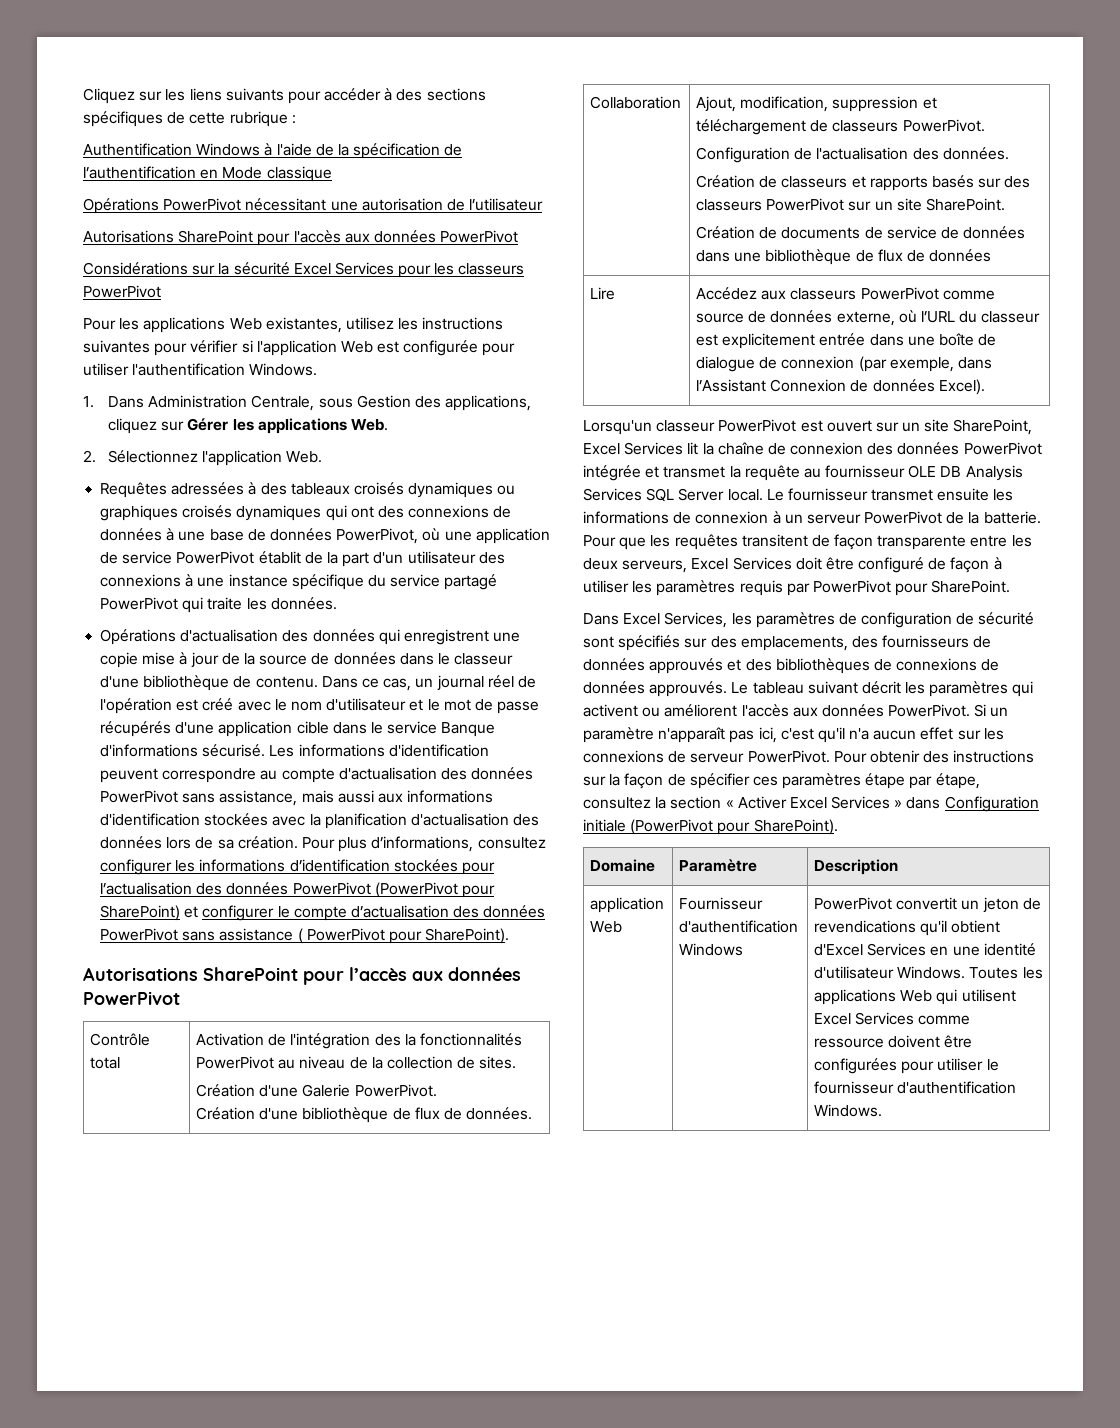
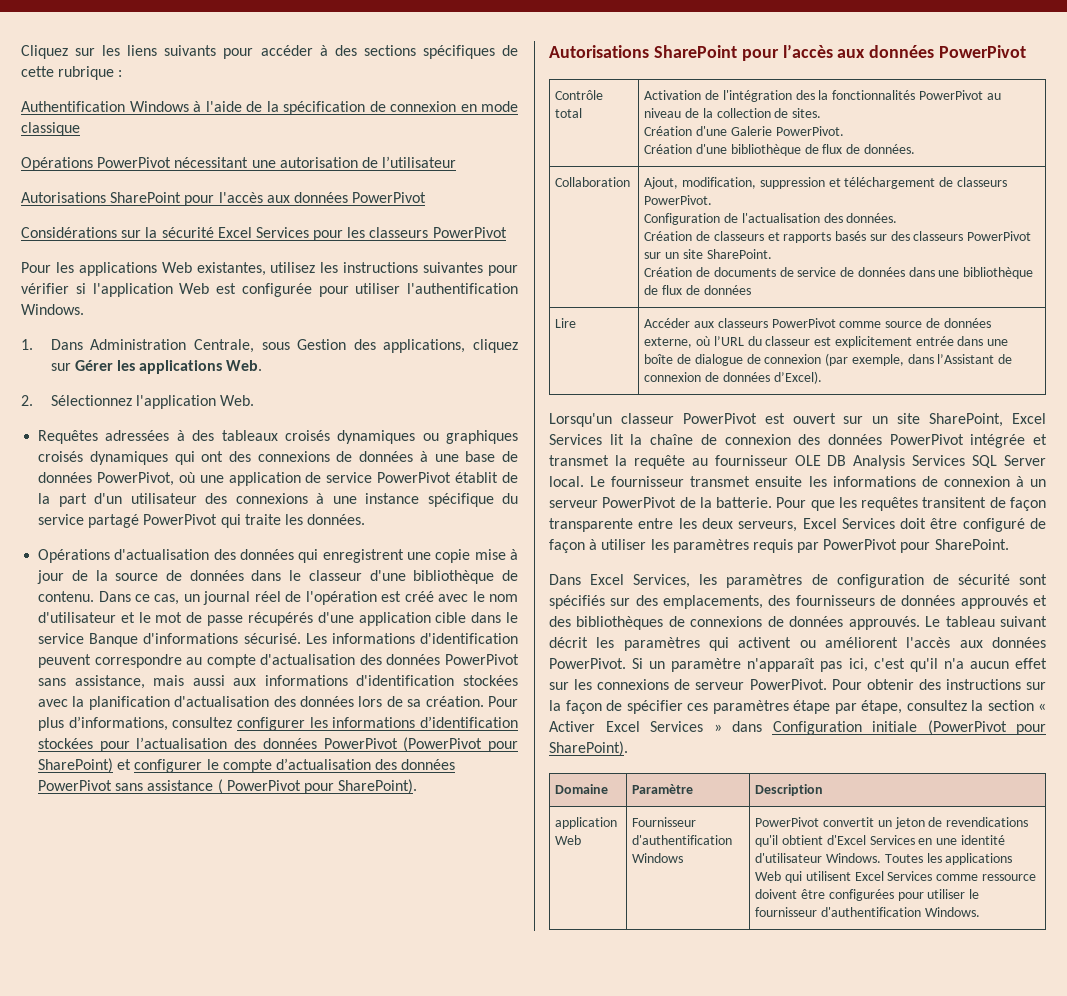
- Authentification Windows à l'aide de la spécification de l’authentification en Mode classique
+ Authentification Windows à l'aide de la spécification de connexion en mode classique
- Lire | Accédez aux classeurs PowerPivot comme source de données externe, où l’URL du classeur est explicitement entrée dans une boîte de dialogue de connexion (par exemple, dans l’Assistant Connexion de données Excel).
+ Lire | Accéder aux classeurs PowerPivot comme source de données externe, où l’URL du classeur est explicitement entrée dans une boîte de dialogue de connexion (par exemple, dans l’Assistant de connexion de données d’Excel).

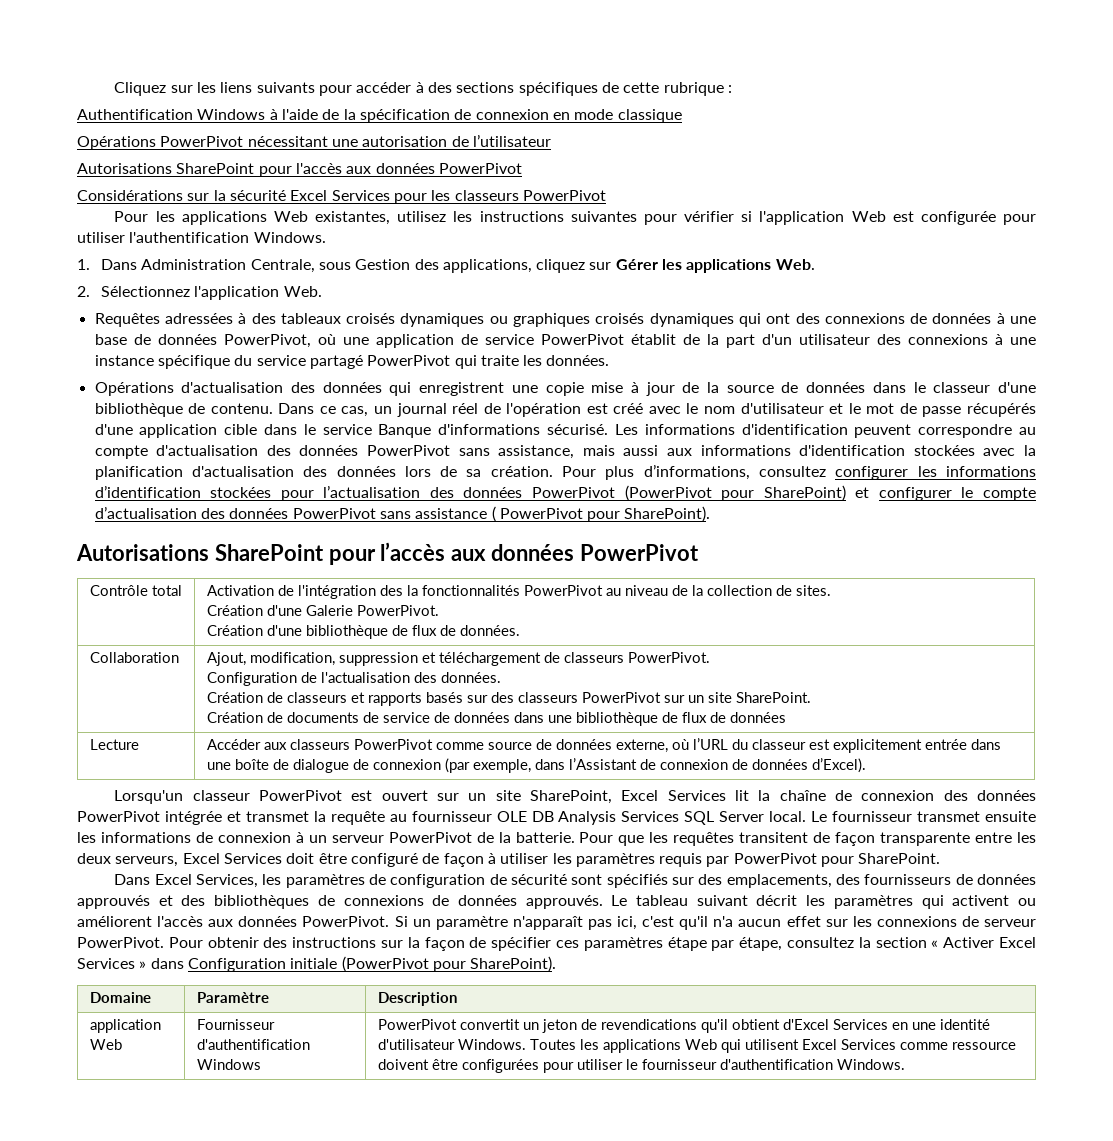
- Lire | Accéder aux classeurs PowerPivot comme source de données externe, où l’URL du classeur est explicitement entrée dans une boîte de dialogue de connexion (par exemple, dans l’Assistant de connexion de données d’Excel).
+ Lecture | Accéder aux classeurs PowerPivot comme source de données externe, où l’URL du classeur est explicitement entrée dans une boîte de dialogue de connexion (par exemple, dans l’Assistant de connexion de données d’Excel).

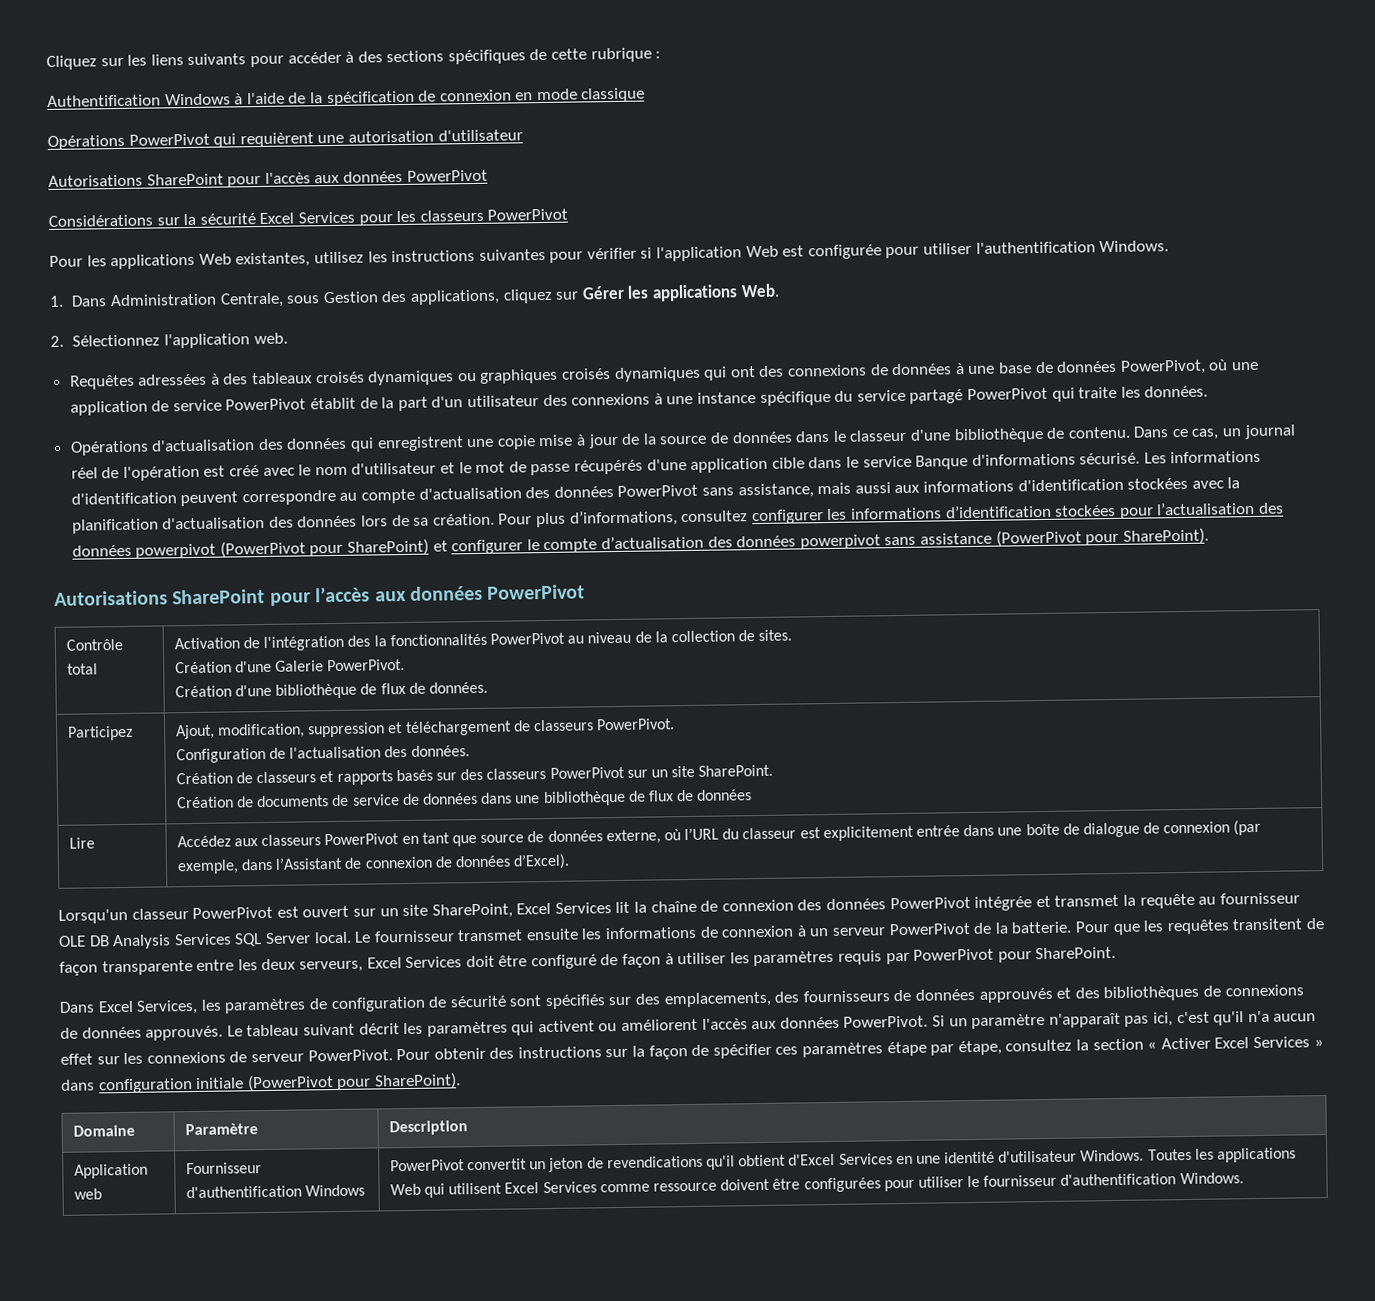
- Opérations PowerPivot nécessitant une autorisation de l’utilisateur
+ Opérations PowerPivot qui requièrent une autorisation d'utilisateur
- 2. Sélectionnez l'application Web.
+ 2. Sélectionnez l'application web.
- Pour plus d’informations, consultez configurer les informations d’identification stockées pour l’actualisation des données PowerPivot (PowerPivot pour SharePoint) et configurer le compte d’actualisation des données PowerPivot sans assistance ( PowerPivot pour SharePoint).
+ Pour plus d’informations, consultez configurer les informations d’identification stockées pour l’actualisation des données powerpivot (PowerPivot pour SharePoint) et configurer le compte d’actualisation des données powerpivot sans assistance (PowerPivot pour SharePoint).
- Collaboration
+ Participez
- Lecture | Accéder aux classeurs PowerPivot comme source de données externe, où l’URL du classeur est explicitement entrée dans une boîte de dialogue de connexion (par exemple, dans l’Assistant de connexion de données d’Excel).
+ Lire | Accédez aux classeurs PowerPivot en tant que source de données externe, où l’URL du classeur est explicitement entrée dans une boîte de dialogue de connexion (par exemple, dans l’Assistant de connexion de données d’Excel).
- Pour obtenir des instructions sur la façon de spécifier ces paramètres étape par étape, consultez la section « Activer Excel Services » dans Configuration initiale (PowerPivot pour SharePoint).
+ Pour obtenir des instructions sur la façon de spécifier ces paramètres étape par étape, consultez la section « Activer Excel Services » dans configuration initiale (PowerPivot pour SharePoint).
- application Web | Fournisseur d'authentification Windows | PowerPivot convertit un jeton de revendications qu'il obtient d'Excel Services en une identité d'utilisateur Windows. Toutes les applications Web qui utilisent Excel Services comme ressource doivent être configurées pour utiliser le fournisseur d'authentification Windows.
+ Application web | Fournisseur d'authentification Windows | PowerPivot convertit un jeton de revendications qu'il obtient d'Excel Services en une identité d'utilisateur Windows. Toutes les applications Web qui utilisent Excel Services comme ressource doivent être configurées pour utiliser le fournisseur d'authentification Windows.

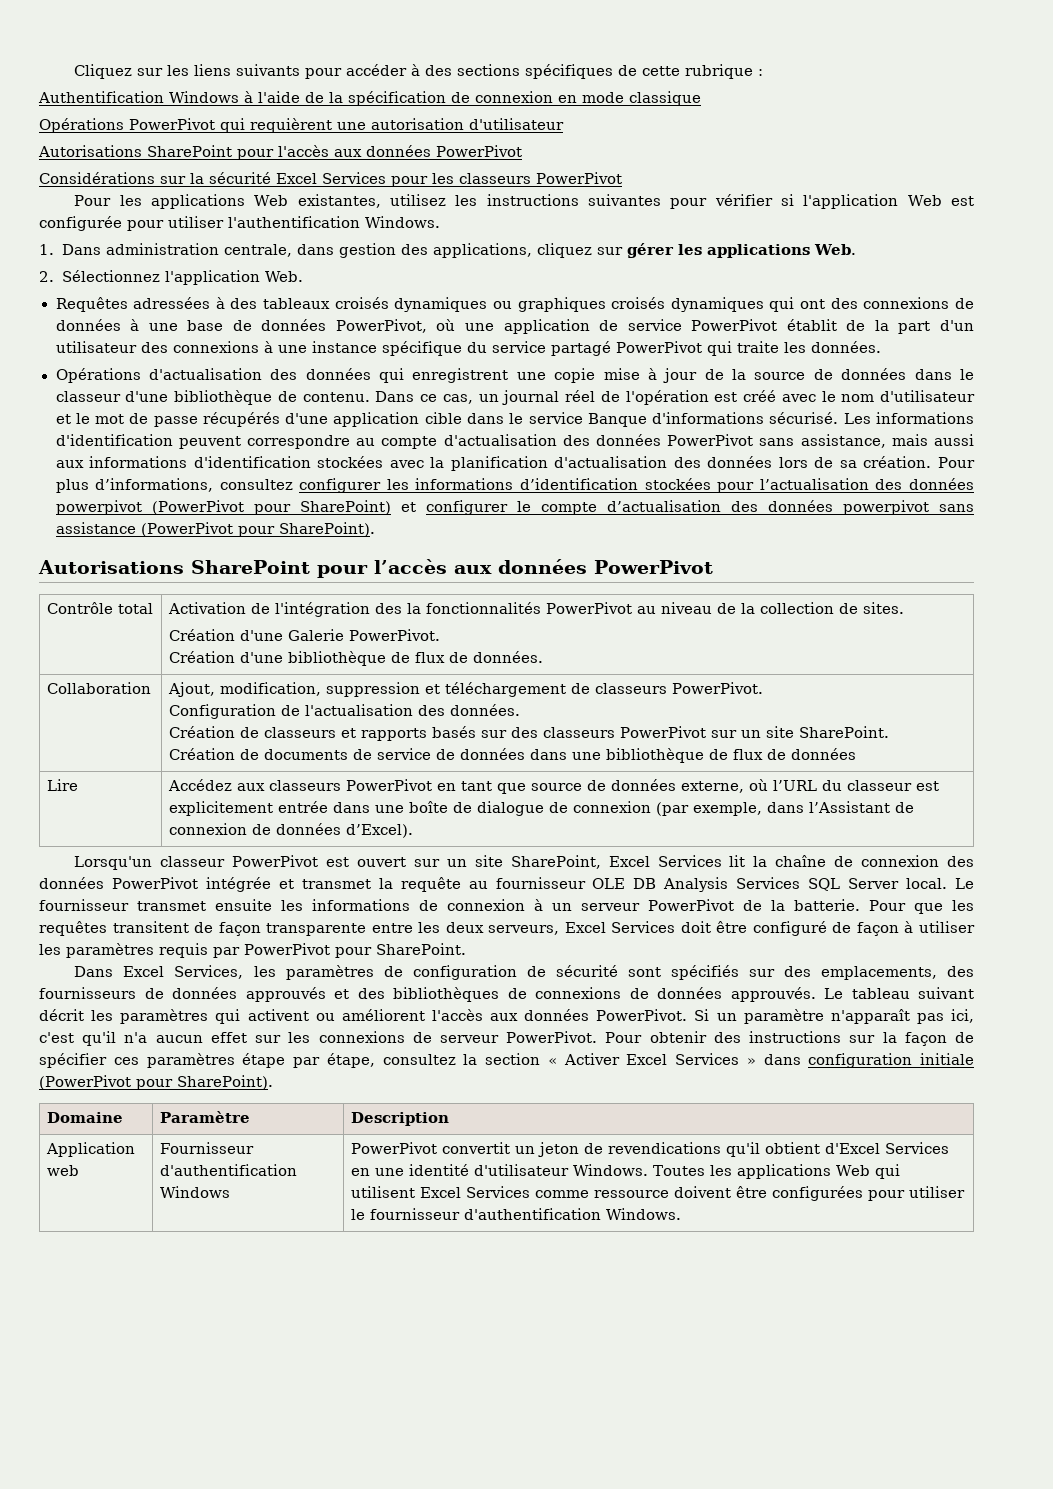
- 1. Dans Administration Centrale, sous Gestion des applications, cliquez sur Gérer les applications Web.
+ 1. Dans administration centrale, dans gestion des applications, cliquez sur gérer les applications Web.
- 2. Sélectionnez l'application web.
+ 2. Sélectionnez l'application Web.
- Participez
+ Collaboration

